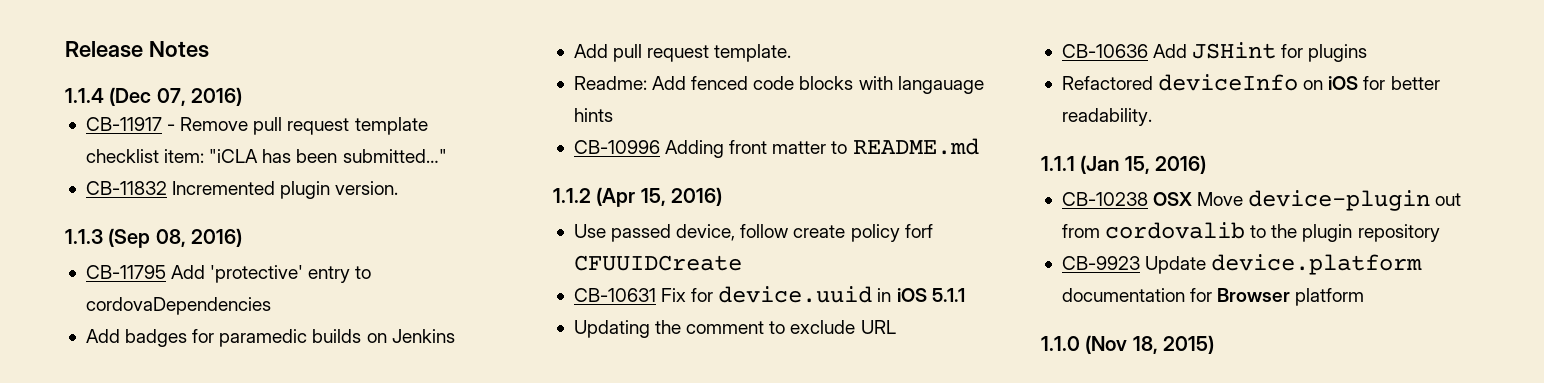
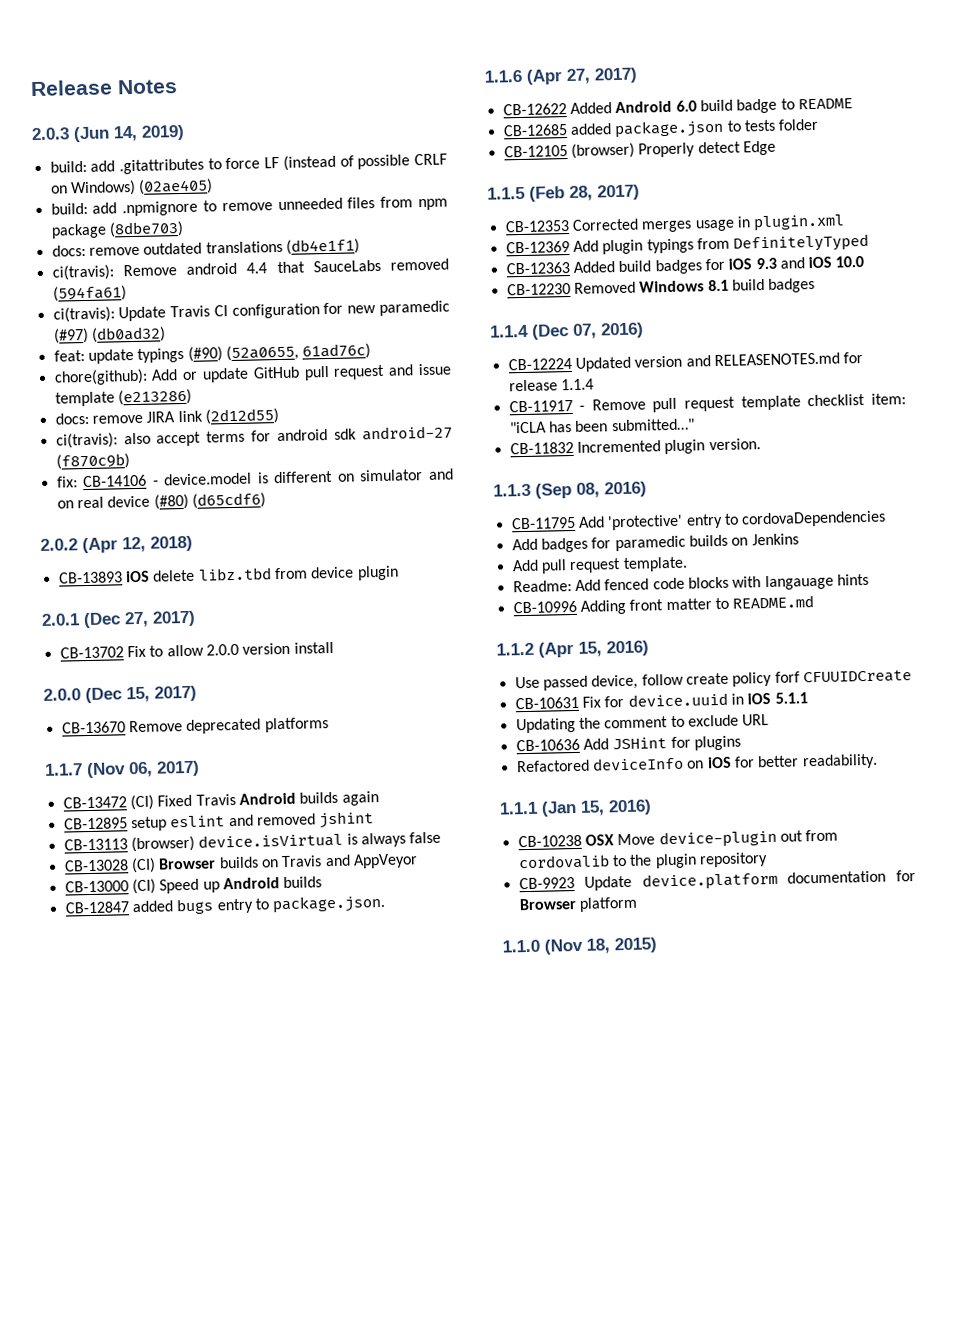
+ 2.0.3 (Jun 14, 2019)
+ build: add .gitattributes to force LF (instead of possible CRLF on Windows) (02ae405)
+ build: add .npmignore to remove unneeded files from npm package (8dbe703)
+ docs: remove outdated translations (db4e1f1)
+ ci(travis): Remove android 4.4 that SauceLabs removed (594fa61)
+ ci(travis): Update Travis CI configuration for new paramedic (#97) (db0ad32)
+ feat: update typings (#90) (52a0655, 61ad76c)
+ chore(github): Add or update GitHub pull request and issue template (e213286)
+ docs: remove JIRA link (2d12d55)
+ ci(travis): also accept terms for android sdk android-27 (f870c9b)
+ fix: CB-14106 - device.model is different on simulator and on real device (#80) (d65cdf6)
+ 2.0.2 (Apr 12, 2018)
+ CB-13893 iOS delete libz.tbd from device plugin
+ 2.0.1 (Dec 27, 2017)
+ CB-13702 Fix to allow 2.0.0 version install
+ 2.0.0 (Dec 15, 2017)
+ CB-13670 Remove deprecated platforms
+ 1.1.7 (Nov 06, 2017)
+ CB-13472 (CI) Fixed Travis Android builds again
+ CB-12895 setup eslint and removed jshint
+ CB-13113 (browser) device.isVirtual is always false
+ CB-13028 (CI) Browser builds on Travis and AppVeyor
+ CB-13000 (CI) Speed up Android builds
+ CB-12847 added bugs entry to package.json.
+ 1.1.6 (Apr 27, 2017)
+ CB-12622 Added Android 6.0 build badge to README
+ CB-12685 added package.json to tests folder
+ CB-12105 (browser) Properly detect Edge
+ 1.1.5 (Feb 28, 2017)
+ CB-12353 Corrected merges usage in plugin.xml
+ CB-12369 Add plugin typings from DefinitelyTyped
+ CB-12363 Added build badges for iOS 9.3 and iOS 10.0
+ CB-12230 Removed Windows 8.1 build badges
  1.1.4 (Dec 07, 2016)
+ CB-12224 Updated version and RELEASENOTES.md for release 1.1.4

